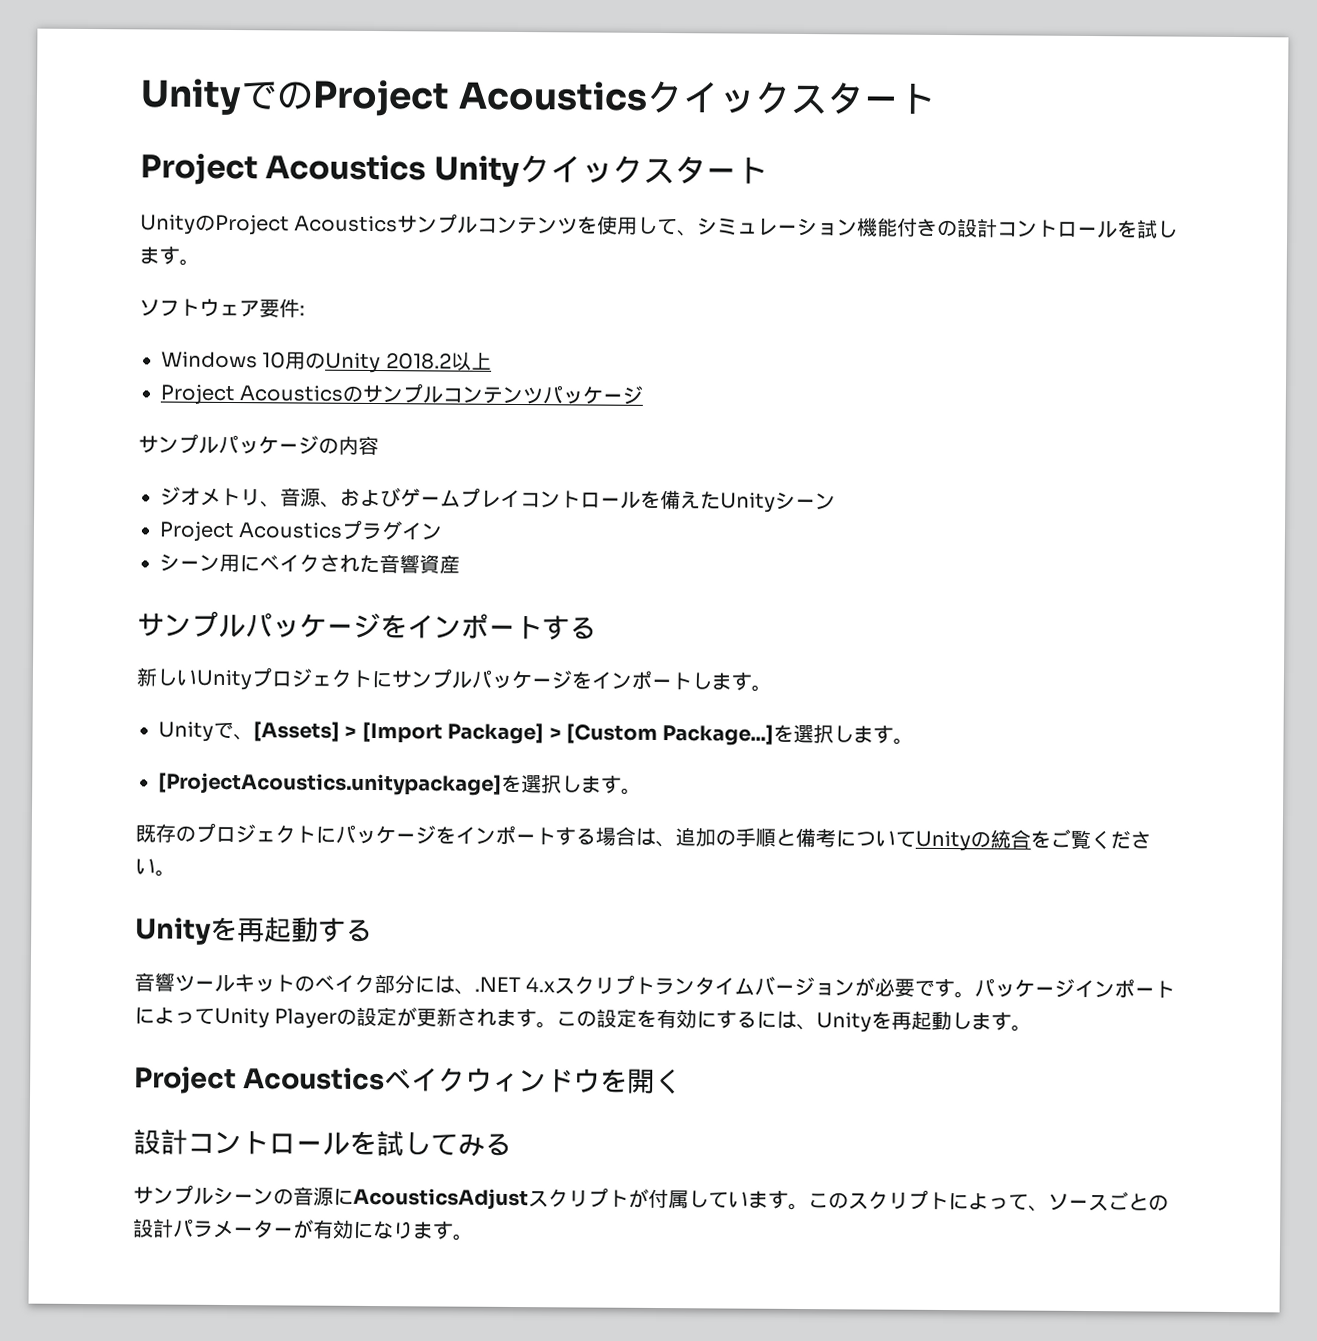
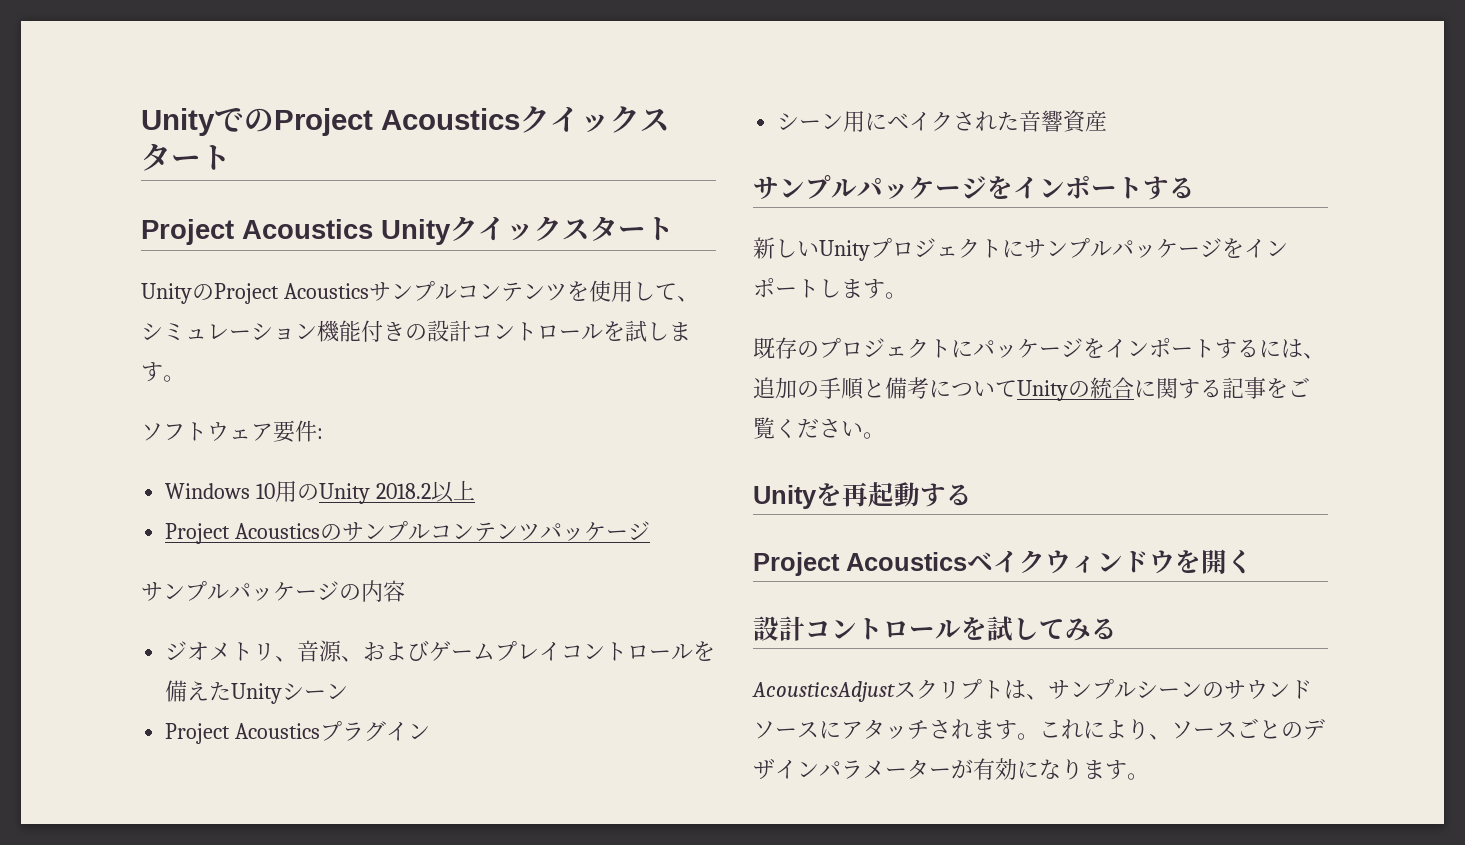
- Unityで、[Assets] > [Import Package] > [Custom Package...]を選択します。
- [ProjectAcoustics.unitypackage]を選択します。
- 既存のプロジェクトにパッケージをインポートする場合は、追加の手順と備考についてUnityの統合をご覧ください。
+ 既存のプロジェクトにパッケージをインポートするには、追加の手順と備考についてUnityの統合に関する記事をご覧ください。
- 音響ツールキットのベイク部分には、.NET 4.xスクリプトランタイムバージョンが必要です。パッケージインポートによってUnity Playerの設定が更新されます。この設定を有効にするには、Unityを再起動します。
- サンプルシーンの音源にAcousticsAdjustスクリプトが付属しています。このスクリプトによって、ソースごとの設計パラメーターが有効になります。
+ AcousticsAdjustスクリプトは、サンプルシーンのサウンドソースにアタッチされます。これにより、ソースごとのデザインパラメーターが有効になります。

